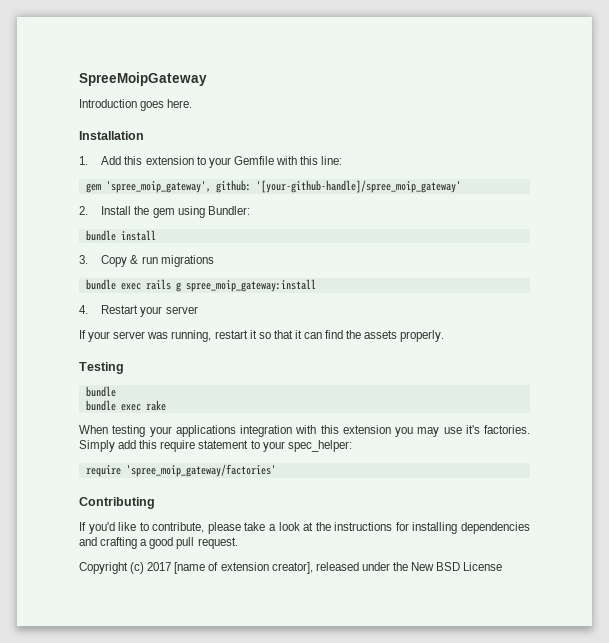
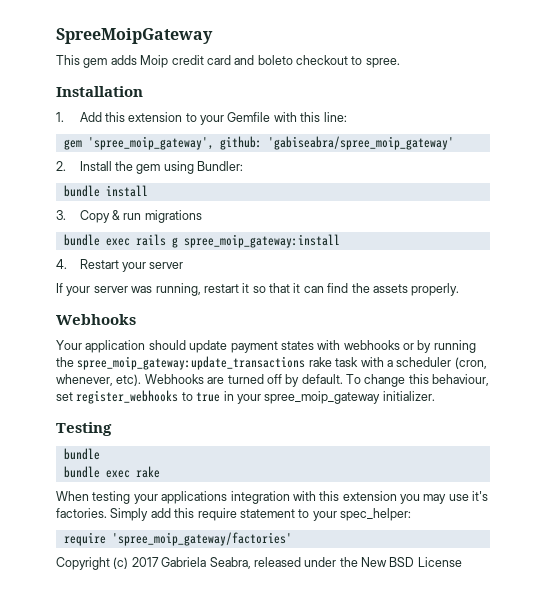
- Introduction goes here.
+ This gem adds Moip credit card and boleto checkout to spree.
- gem 'spree_moip_gateway', github: '[your-github-handle]/spree_moip_gateway'
+ gem 'spree_moip_gateway', github: 'gabiseabra/spree_moip_gateway'
  If your server was running, restart it so that it can find the assets properly.
+ Webhooks
+ Your application should update payment states with webhooks or by running the spree_moip_gateway:update_transactions rake task with a scheduler (cron, whenever, etc). Webhooks are turned off by default. To change this behaviour, set register_webhooks to true in your spree_moip_gateway initializer.
- Contributing
- If you'd like to contribute, please take a look at the instructions for installing dependencies and crafting a good pull request.
- Copyright (c) 2017 [name of extension creator], released under the New BSD License
+ Copyright (c) 2017 Gabriela Seabra, released under the New BSD License

